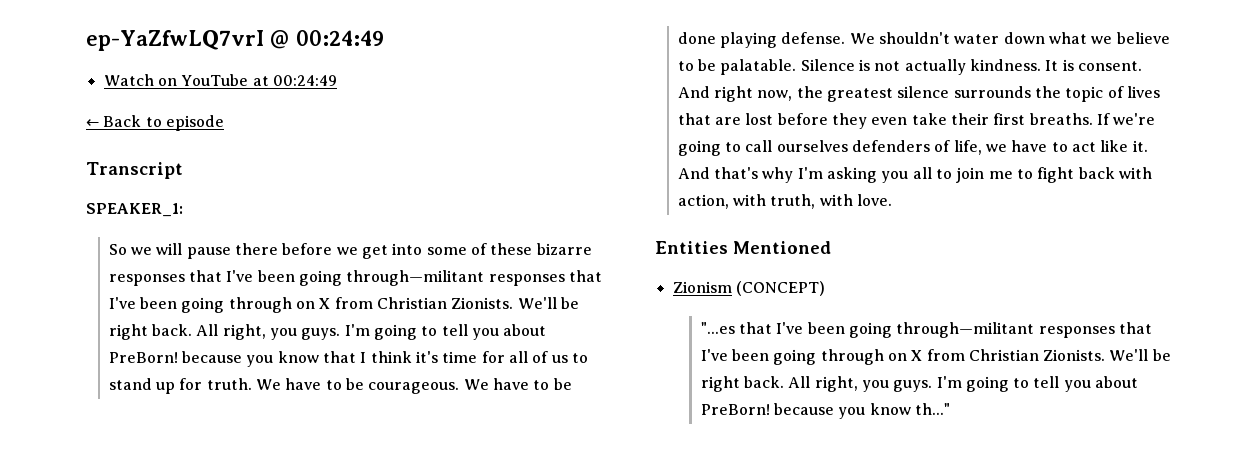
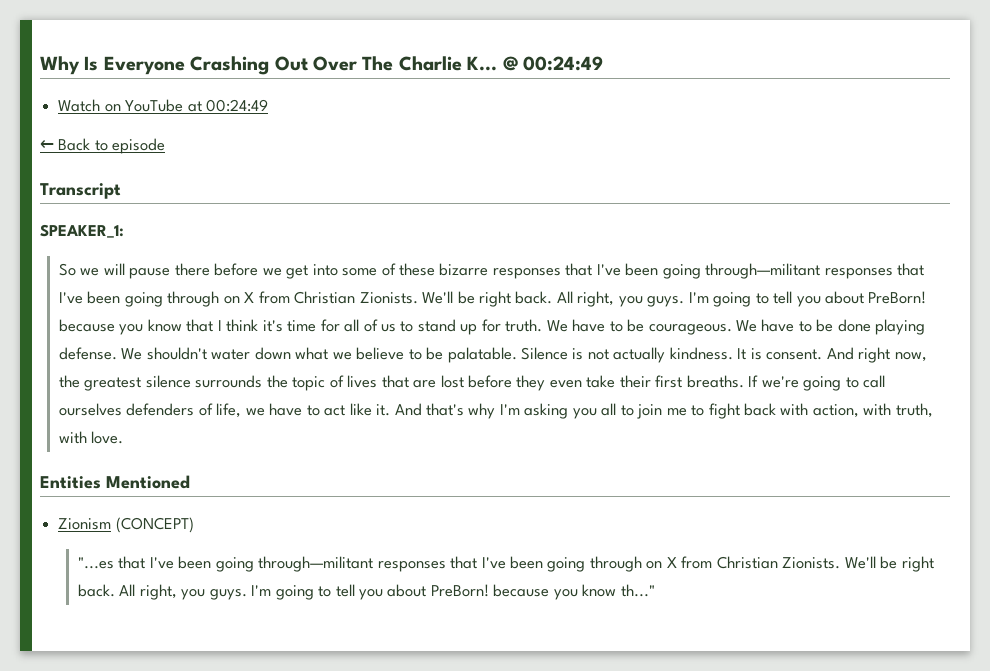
- ep-YaZfwLQ7vrI @ 00:24:49
+ Why Is Everyone Crashing Out Over The Charlie K... @ 00:24:49

